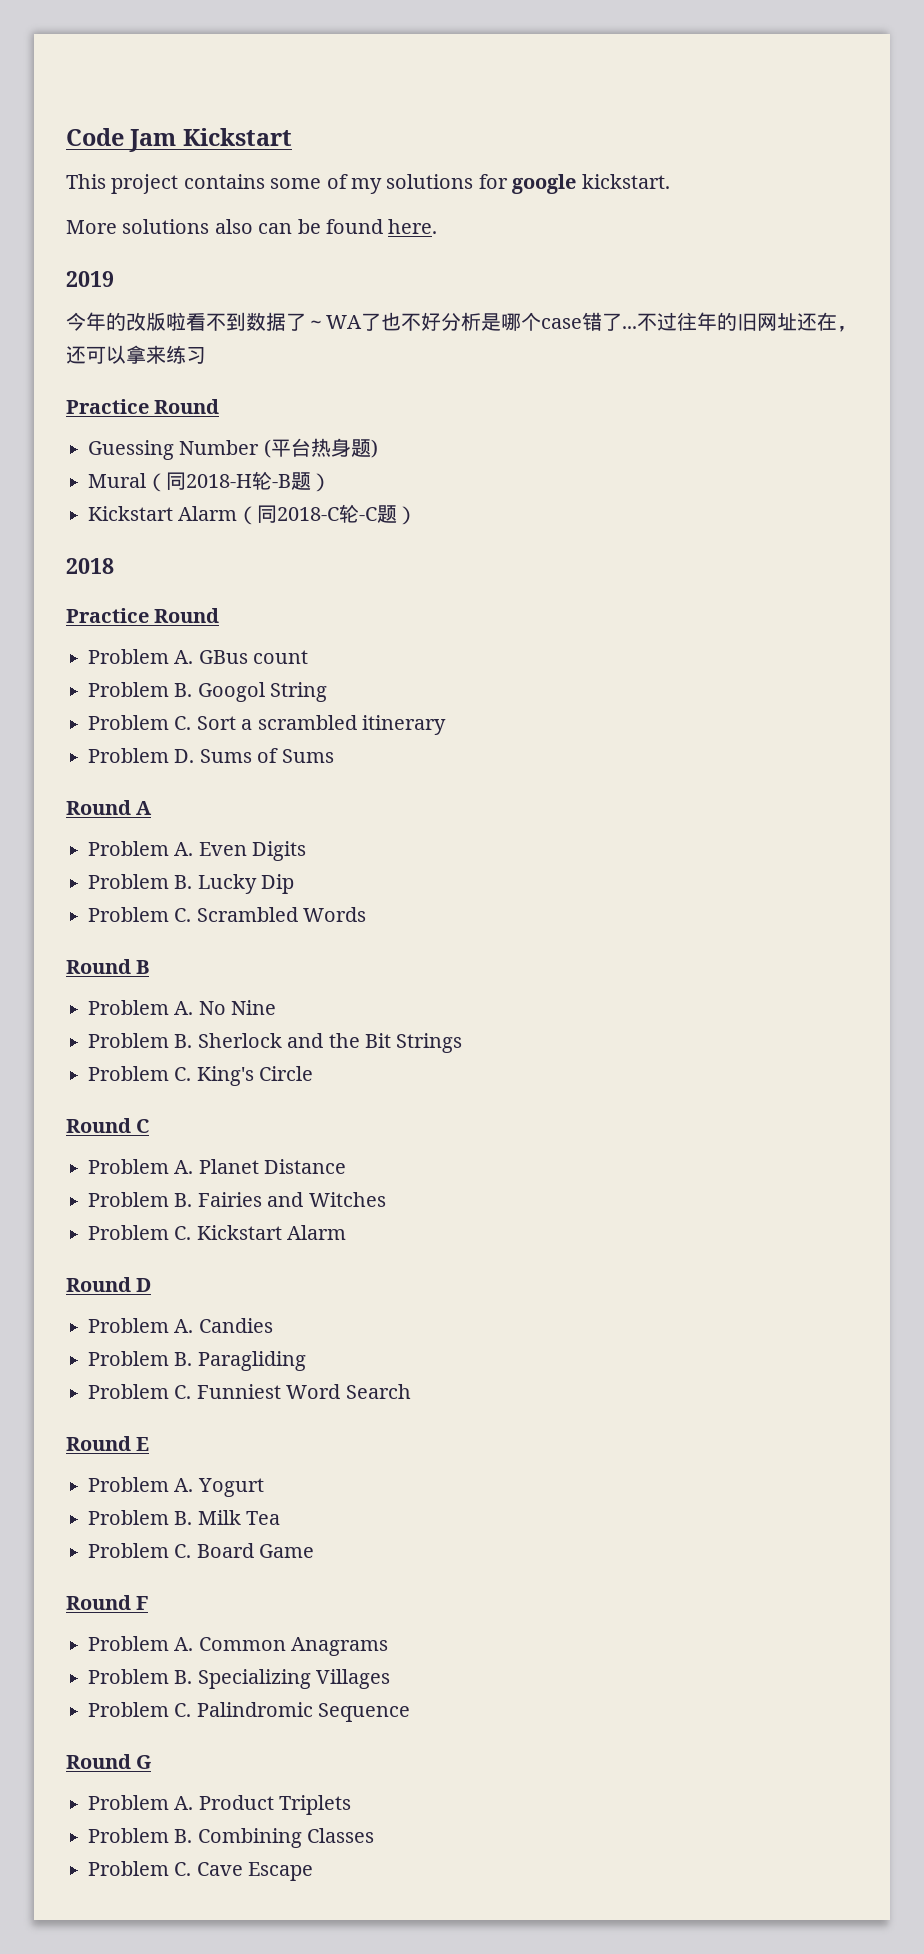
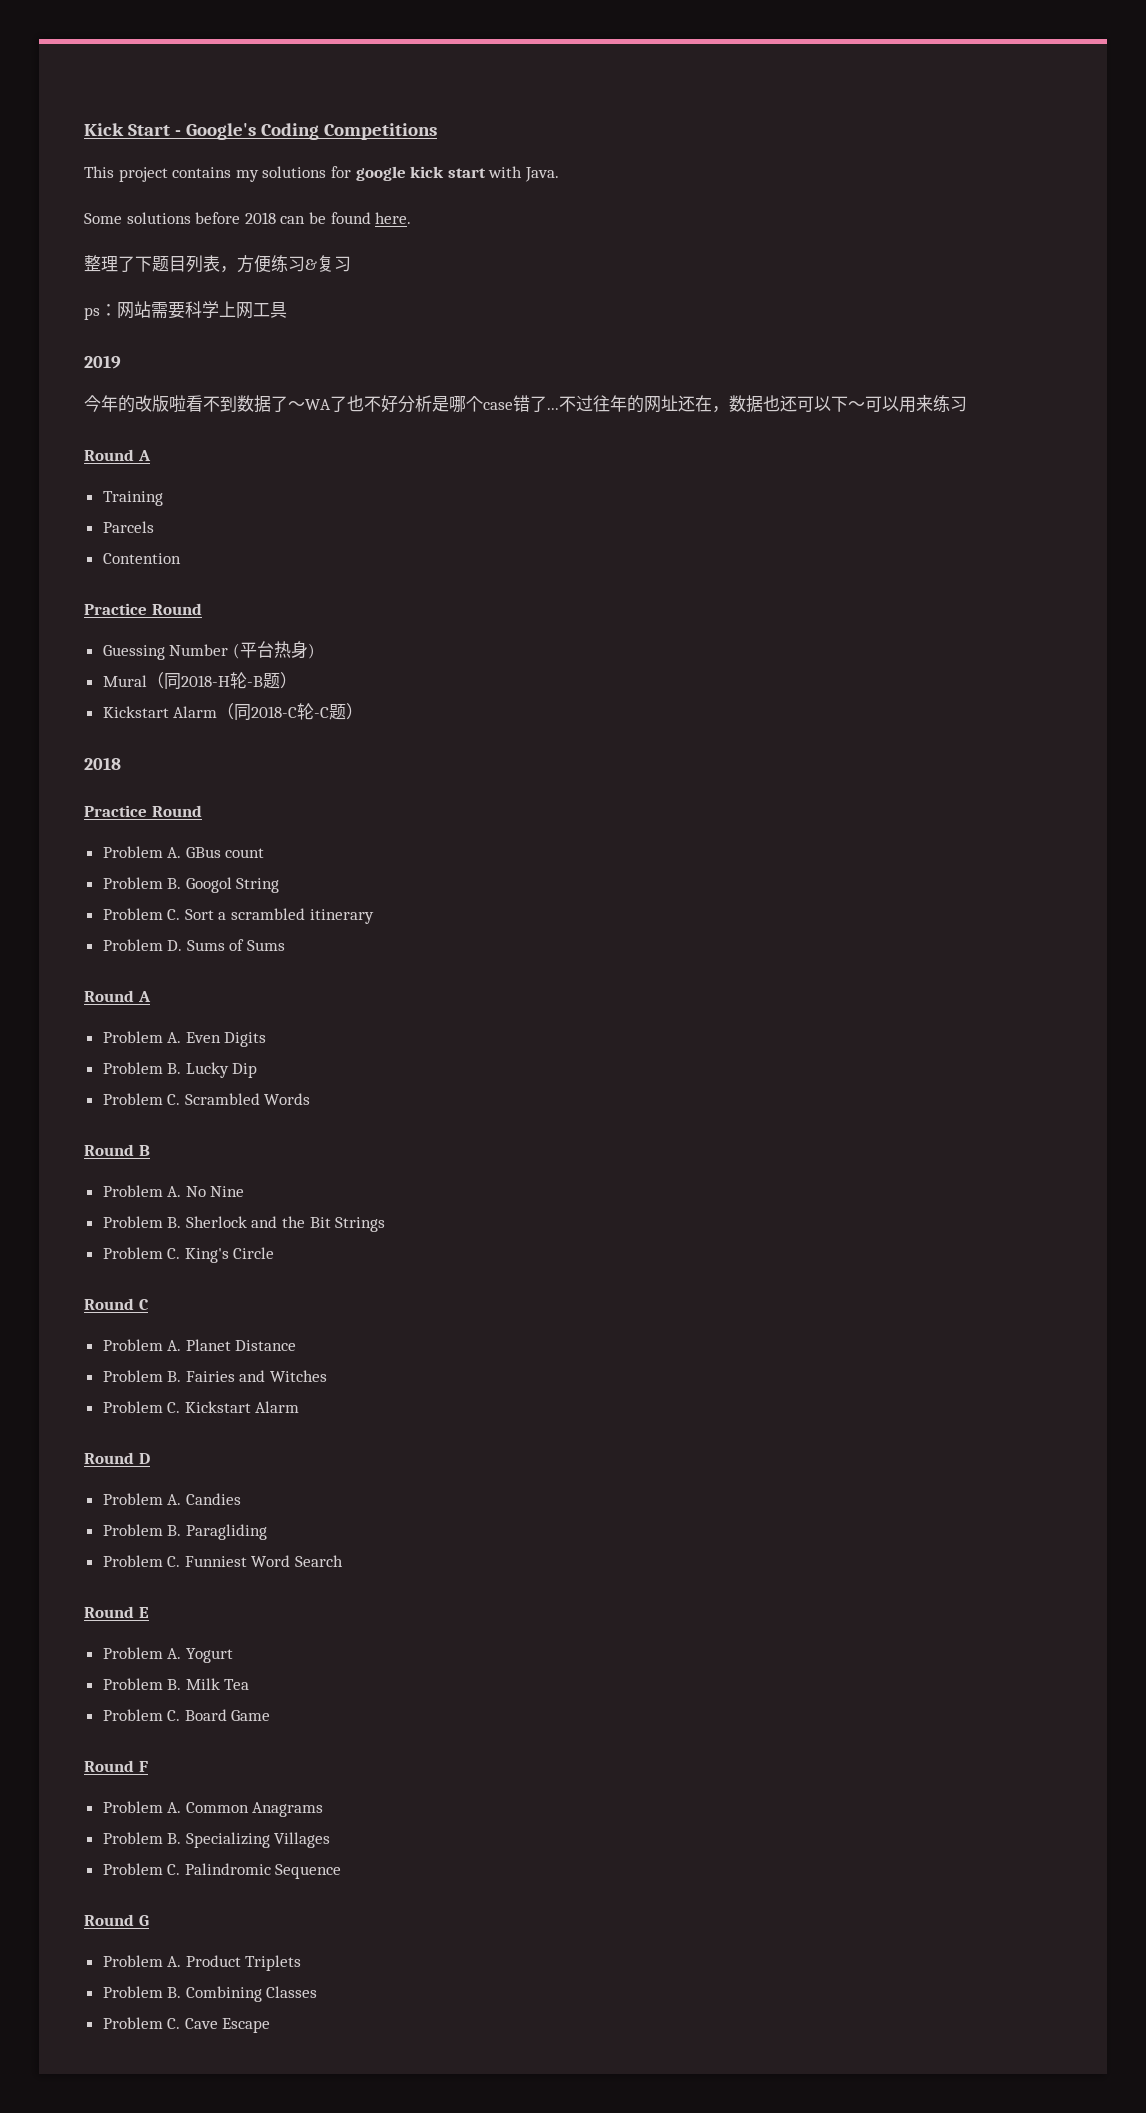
- Code Jam Kickstart
+ Kick Start - Google's Coding Competitions
- This project contains some of my solutions for google kickstart.
- More solutions also can be found here.
+ This project contains my solutions for google kick start with Java.
+ Some solutions before 2018 can be found here.
+ 整理了下题目列表，方便练习&复习
+ ps：网站需要科学上网工具
- 不过往年的旧网址还在，还可以拿来练习
+ 不过往年的网址还在，数据也还可以下～可以用来练习
+ Round A
+ Training
+ Parcels
+ Contention
- Guessing Number (平台热身题)
+ Guessing Number (平台热身)

